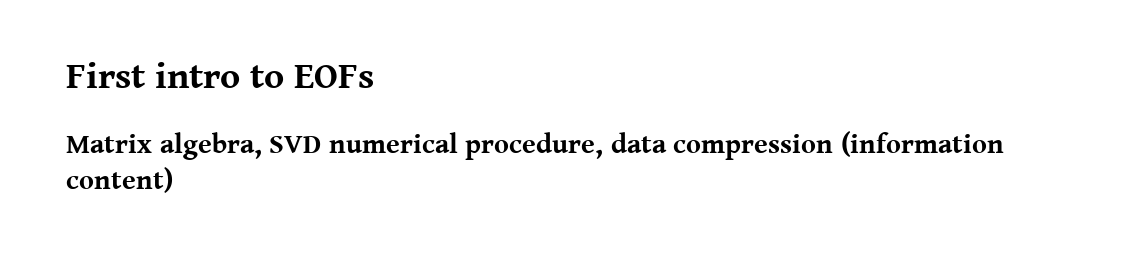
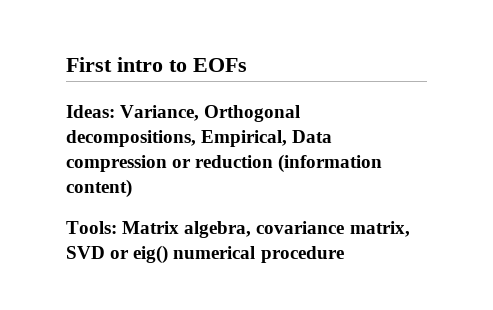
- Matrix algebra, SVD numerical procedure, data compression (information content)
+ Ideas: Variance, Orthogonal decompositions, Empirical, Data compression or reduction (information content)
+ Tools: Matrix algebra, covariance matrix, SVD or eig() numerical procedure

